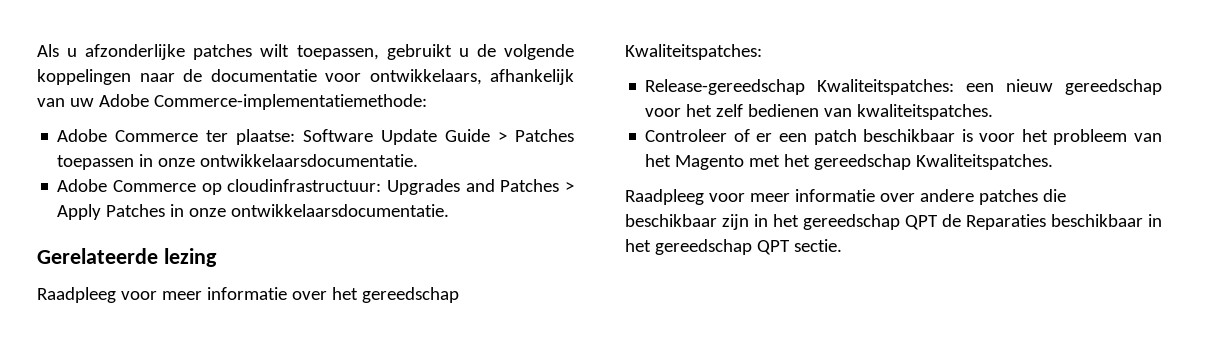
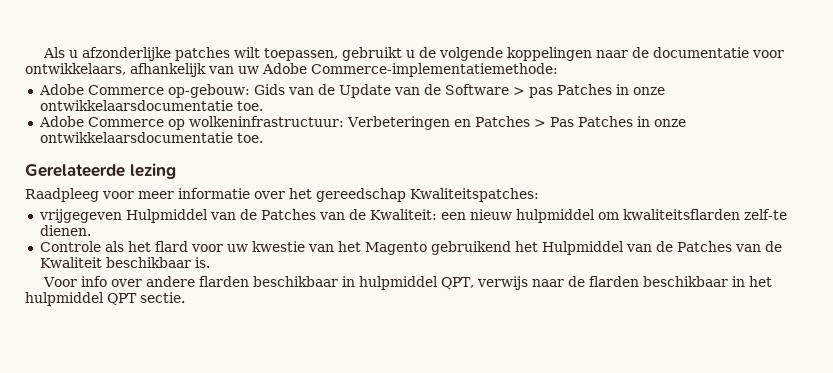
- Adobe Commerce ter plaatse: Software Update Guide > Patches toepassen in onze ontwikkelaarsdocumentatie.
+ Adobe Commerce op-gebouw: Gids van de Update van de Software > pas Patches in onze ontwikkelaarsdocumentatie toe.
- Adobe Commerce op cloudinfrastructuur: Upgrades and Patches > Apply Patches in onze ontwikkelaarsdocumentatie.
+ Adobe Commerce op wolkeninfrastructuur: Verbeteringen en Patches > Pas Patches in onze ontwikkelaarsdocumentatie toe.
- Release-gereedschap Kwaliteitspatches: een nieuw gereedschap voor het zelf bedienen van kwaliteitspatches.
- Controleer of er een patch beschikbaar is voor het probleem van het Magento met het gereedschap Kwaliteitspatches.
- Raadpleeg voor meer informatie over andere patches die beschikbaar zijn in het gereedschap QPT de Reparaties beschikbaar in het gereedschap QPT sectie.
+ vrijgegeven Hulpmiddel van de Patches van de Kwaliteit: een nieuw hulpmiddel om kwaliteitsflarden zelf-te dienen.
+ Controle als het flard voor uw kwestie van het Magento gebruikend het Hulpmiddel van de Patches van de Kwaliteit beschikbaar is.
+ Voor info over andere flarden beschikbaar in hulpmiddel QPT, verwijs naar de flarden beschikbaar in het hulpmiddel QPT sectie.

